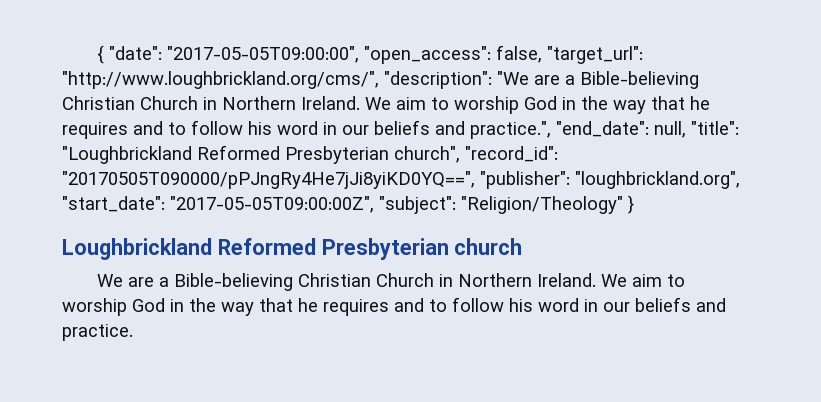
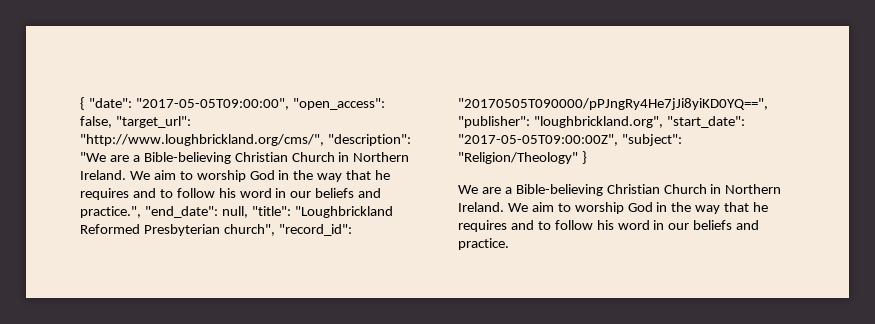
- Loughbrickland Reformed Presbyterian church

